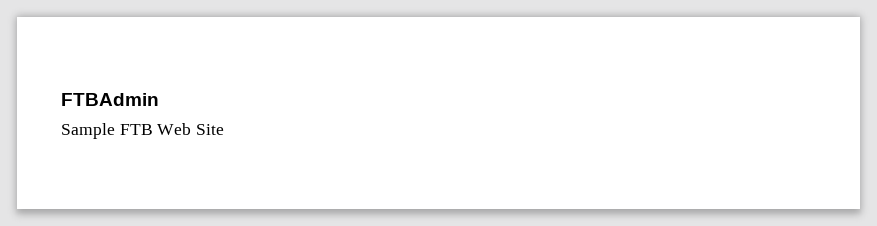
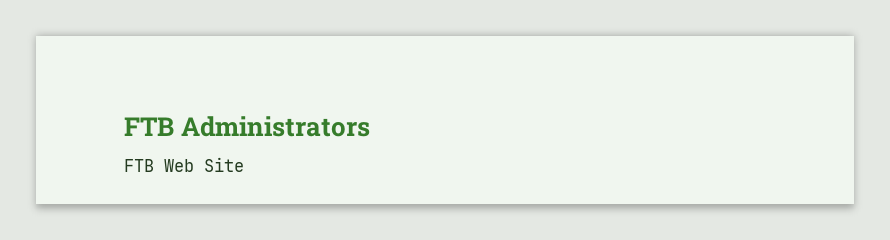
- FTBAdmin
- Sample FTB Web Site
+ FTB Administrators
+ FTB Web Site

